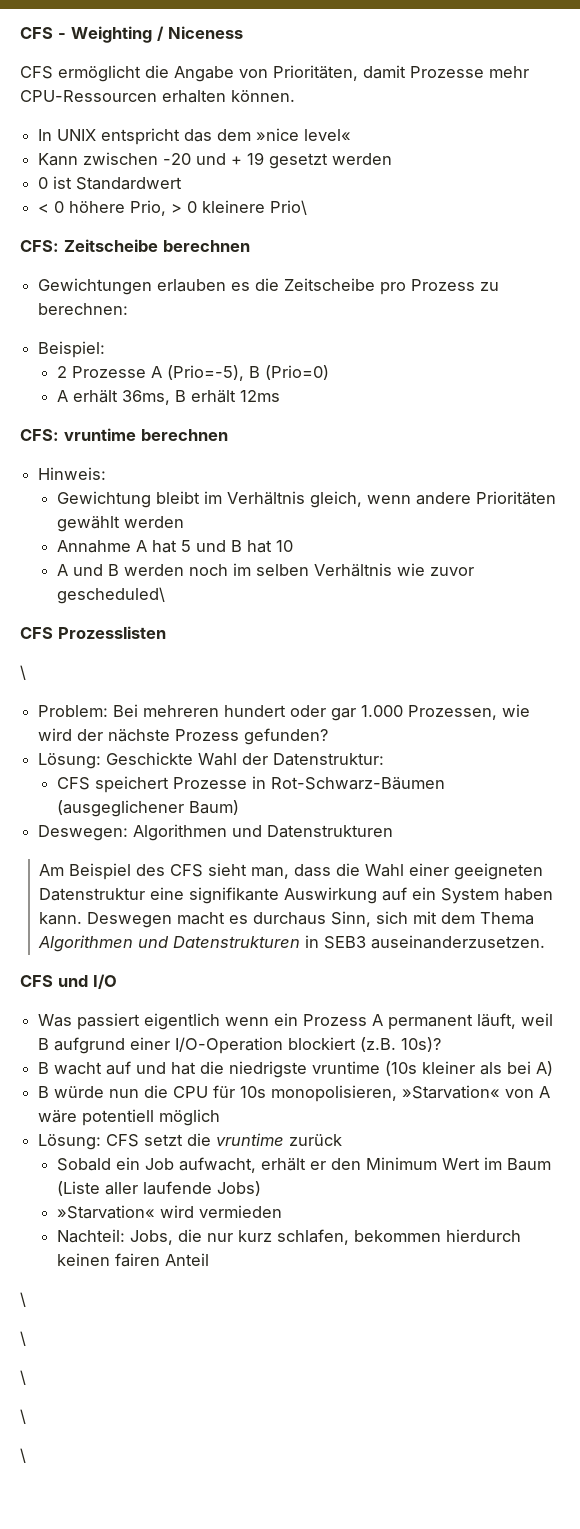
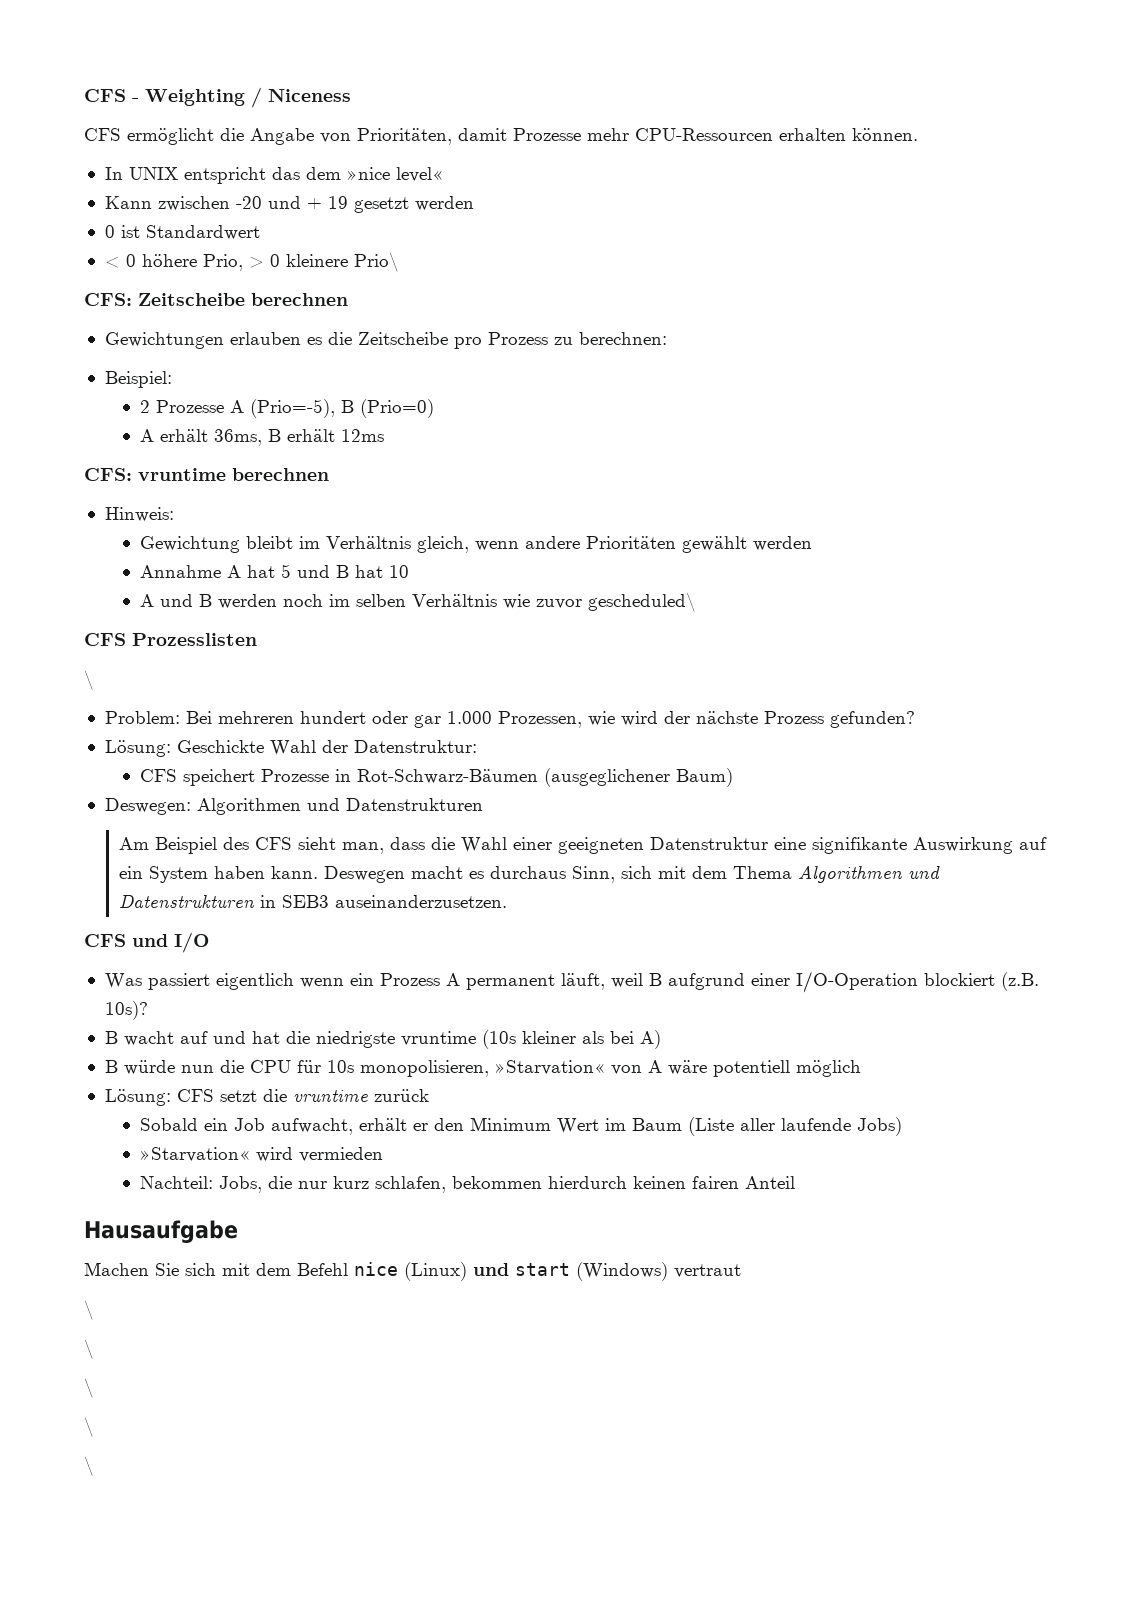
+ Hausaufgabe
+ Machen Sie sich mit dem Befehl nice (Linux) und start (Windows) vertraut

